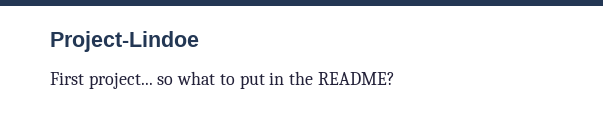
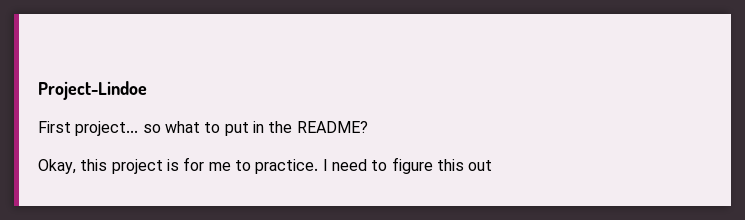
+ Okay, this project is for me to practice. I need to figure this out

